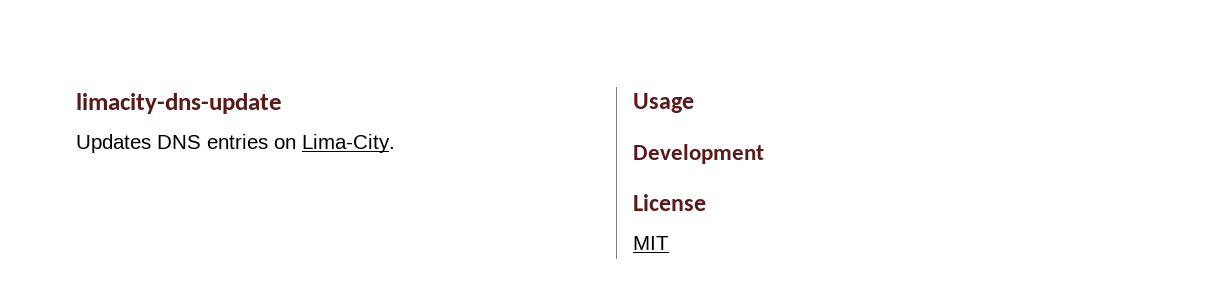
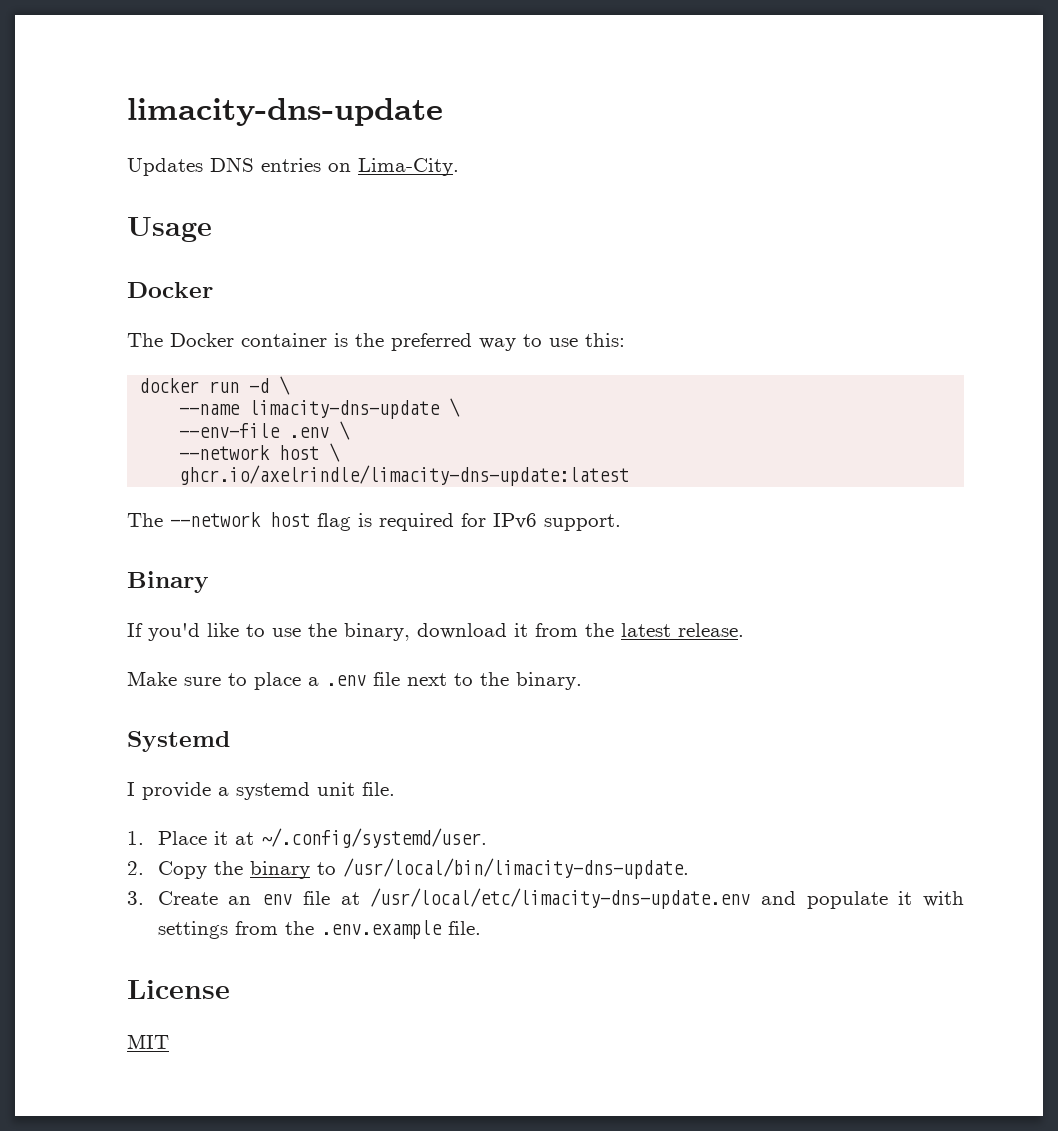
  Usage
- Development
+ Docker
+ The Docker container is the preferred way to use this:
+ docker run -d \
+ --name limacity-dns-update \
+ --env-file .env \
+ --network host \
+ ghcr.io/axelrindle/limacity-dns-update:latest
+ The --network host flag is required for IPv6 support.
+ Binary
+ If you'd like to use the binary, download it from the latest release.
+ Make sure to place a .env file next to the binary.
+ Systemd
+ I provide a systemd unit file.
+ 1. Place it at ~/.config/systemd/user.
+ 2. Copy the binary to /usr/local/bin/limacity-dns-update.
+ 3. Create an env file at /usr/local/etc/limacity-dns-update.env and populate it with settings from the .env.example file.

